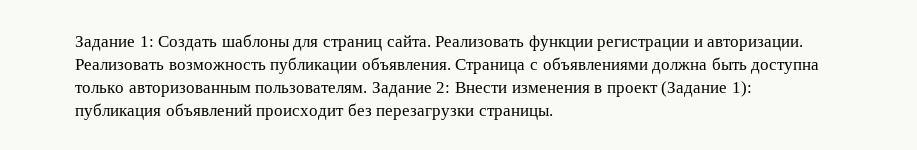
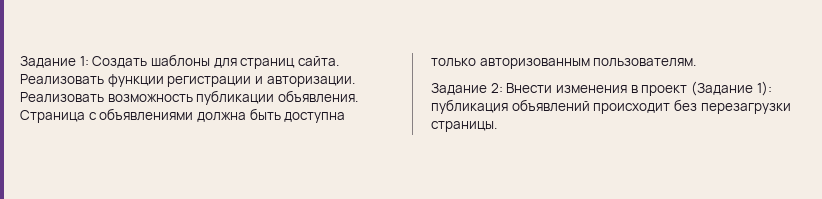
- Страница с объявлениями должна быть доступна только авторизованным пользователям. Задание 2: Внести изменения в проект (Задание 1): публикация объявлений происходит без перезагрузки страницы.
+ Страница с объявлениями должна быть доступна только авторизованным пользователям.
+ Задание 2: Внести изменения в проект (Задание 1): публикация объявлений происходит без перезагрузки страницы.

